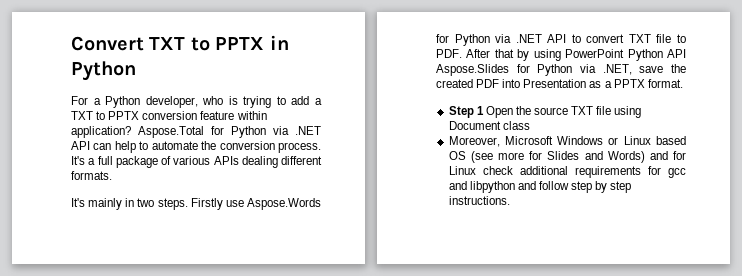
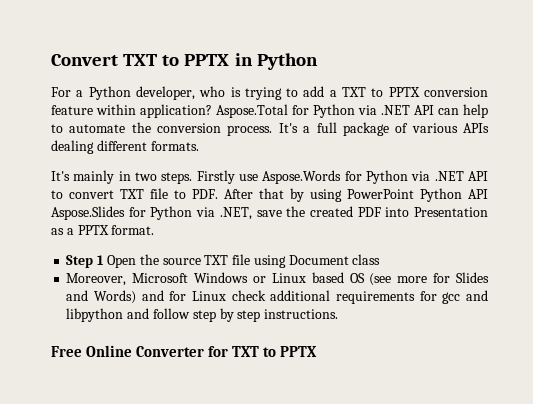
+ Free Online Converter for TXT to PPTX

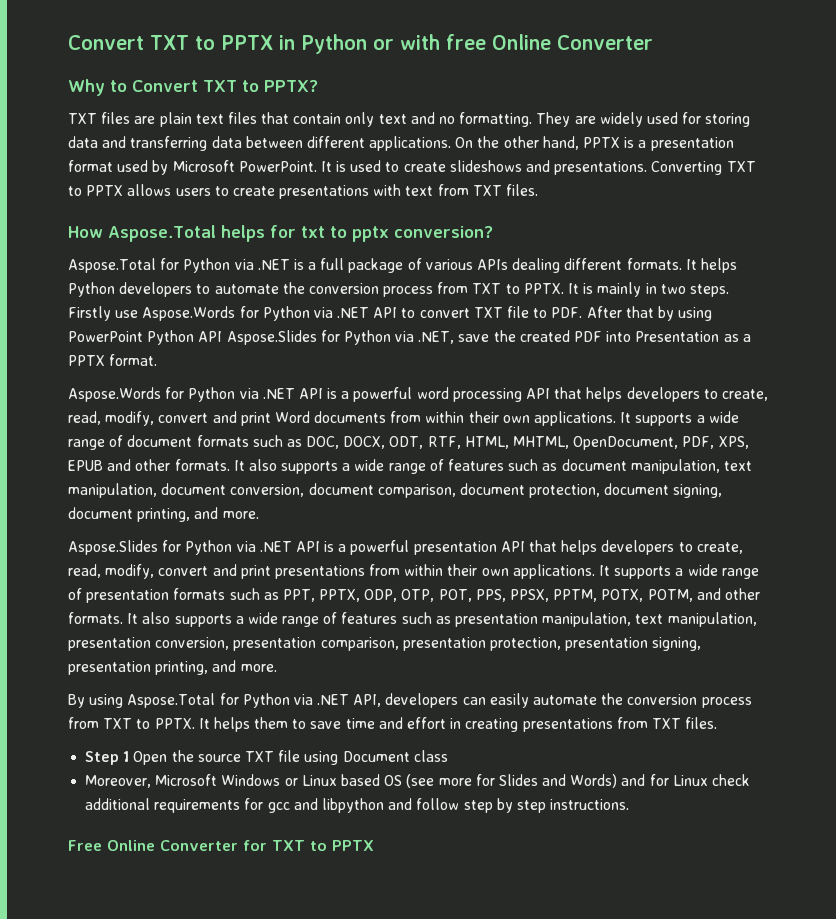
- Convert TXT to PPTX in Python
- For a Python developer, who is trying to add a TXT to PPTX conversion feature within application? Aspose.Total for Python via .NET API can help to automate the conversion process. It's a full package of various APIs dealing different formats.
- It's mainly in two steps.
+ Convert TXT to PPTX in Python or with free Online Converter
+ Why to Convert TXT to PPTX?
+ TXT files are plain text files that contain only text and no formatting. They are widely used for storing data and transferring data between different applications. On the other hand, PPTX is a presentation format used by Microsoft PowerPoint. It is used to create slideshows and presentations. Converting TXT to PPTX allows users to create presentations with text from TXT files.
+ How Aspose.Total helps for txt to pptx conversion?
+ Aspose.Total for Python via .NET is a full package of various APIs dealing different formats. It helps Python developers to automate the conversion process from TXT to PPTX. It is mainly in two steps.
+ Aspose.Words for Python via .NET API is a powerful word processing API that helps developers to create, read, modify, convert and print Word documents from within their own applications. It supports a wide range of document formats such as DOC, DOCX, ODT, RTF, HTML, MHTML, OpenDocument, PDF, XPS, EPUB and other formats. It also supports a wide range of features such as document manipulation, text manipulation, document conversion, document comparison, document protection, document signing, document printing, and more.
+ Aspose.Slides for Python via .NET API is a powerful presentation API that helps developers to create, read, modify, convert and print presentations from within their own applications. It supports a wide range of presentation formats such as PPT, PPTX, ODP, OTP, POT, PPS, PPSX, PPTM, POTX, POTM, and other formats. It also supports a wide range of features such as presentation manipulation, text manipulation, presentation conversion, presentation comparison, presentation protection, presentation signing, presentation printing, and more.
+ By using Aspose.Total for Python via .NET API, developers can easily automate the conversion process from TXT to PPTX. It helps them to save time and effort in creating presentations from TXT files.

